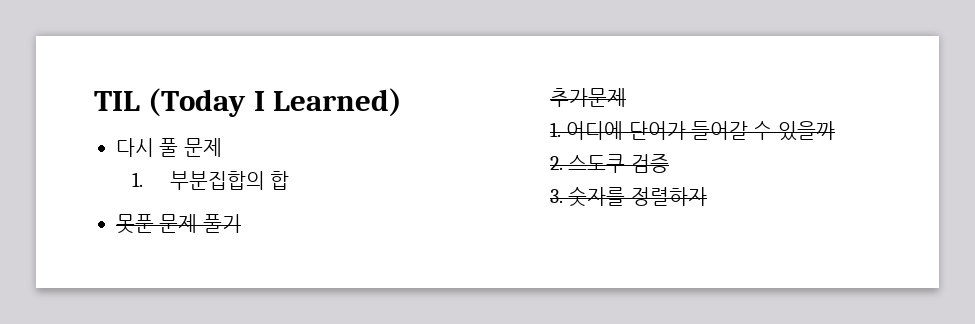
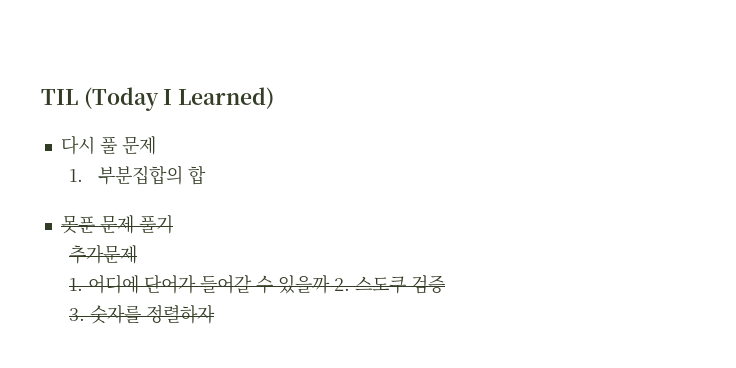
- 1. 어디에 단어가 들어갈 수 있을까
- 2. 스도쿠 검증
+ 1. 어디에 단어가 들어갈 수 있을까 2. 스도쿠 검증

